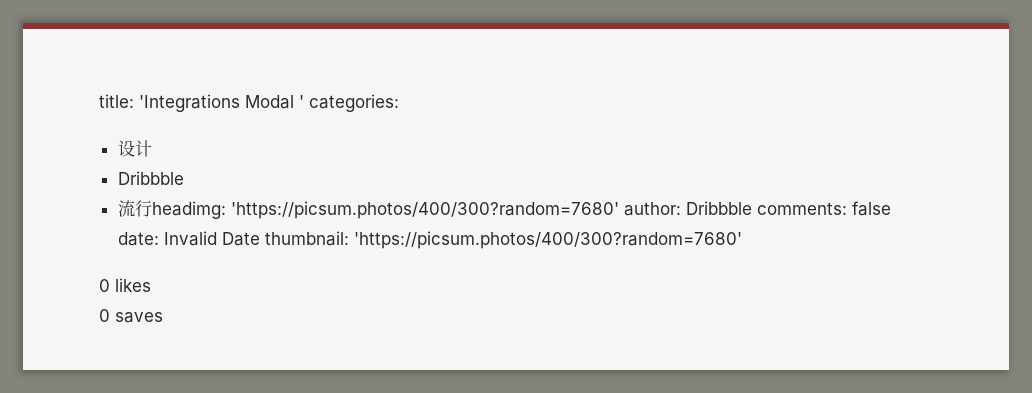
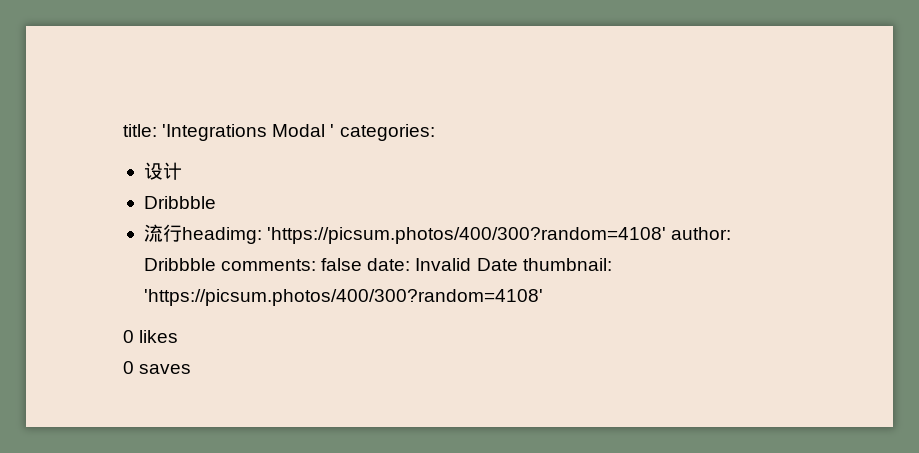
- 流行headimg: 'https://picsum.photos/400/300?random=7680' author: Dribbble comments: false date: Invalid Date thumbnail: 'https://picsum.photos/400/300?random=7680'
+ 流行headimg: 'https://picsum.photos/400/300?random=4108' author: Dribbble comments: false date: Invalid Date thumbnail: 'https://picsum.photos/400/300?random=4108'

